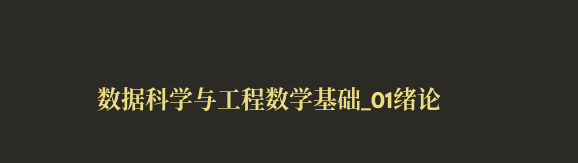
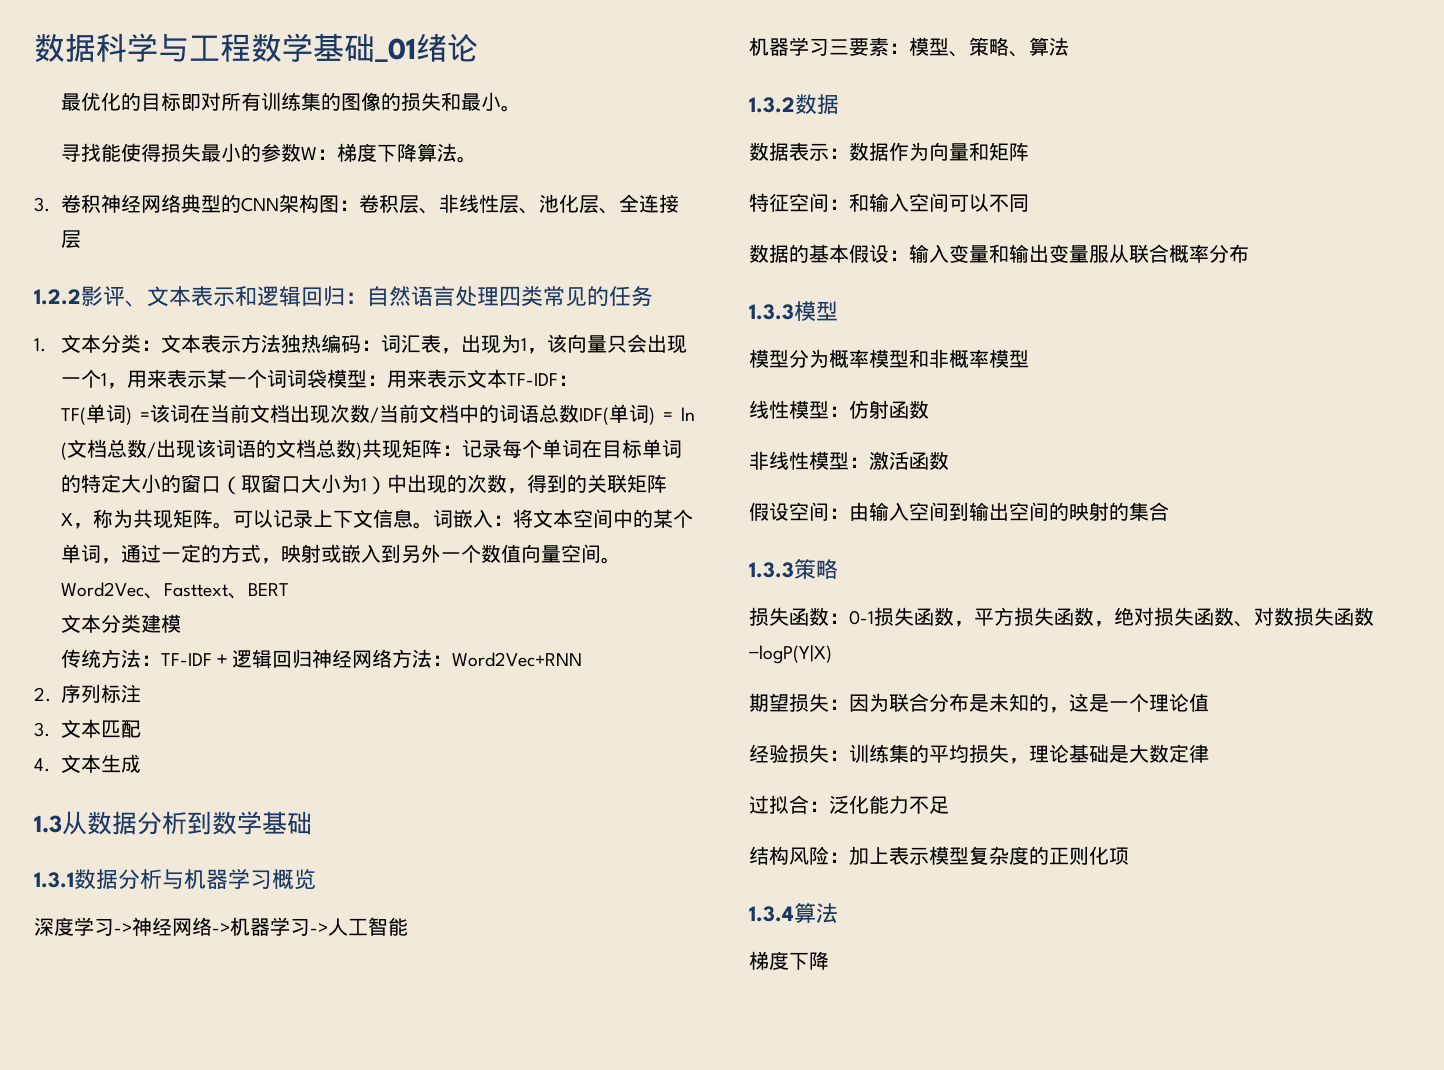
+ 最优化的目标即对所有训练集的图像的损失和最小。
+ 寻找能使得损失最小的参数W：梯度下降算法。
+ 3.卷积神经网络典型的CNN架构图：卷积层、非线性层、池化层、全连接层
+ 1.2.2影评、文本表示和逻辑回归：自然语言处理四类常见的任务
+ 1.文本分类：文本表示方法独热编码：词汇表，出现为1，该向量只会出现一个1，用来表示某一个词词袋模型：用来表示文本TF-IDF：
+ TF(单词) =该词在当前文档出现次数/当前文档中的词语总数IDF(单词) = ln (文档总数/出现该词语的文档总数)共现矩阵：记录每个单词在目标单词的特定大小的窗口（取窗口大小为1）中出现的次数，得到的关联矩阵X，称为共现矩阵。可以记录上下文信息。词嵌入：将文本空间中的某个单词，通过一定的方式，映射或嵌入到另外一个数值向量空间。Word2Vec、Fasttext、BERT
+ 文本分类建模
+ 传统方法：TF-IDF＋逻辑回归神经网络方法：Word2Vec+RNN
+ 2.序列标注
+ 3.文本匹配
+ 4.文本生成
+ 1.3从数据分析到数学基础
+ 1.3.1数据分析与机器学习概览
+ 深度学习->神经网络->机器学习->人工智能
+ 机器学习三要素：模型、策略、算法
+ 1.3.2数据
+ 数据表示：数据作为向量和矩阵
+ 特征空间：和输入空间可以不同
+ 数据的基本假设：输入变量和输出变量服从联合概率分布
+ 1.3.3模型
+ 模型分为概率模型和非概率模型
+ 线性模型：仿射函数
+ 非线性模型：激活函数
+ 假设空间：由输入空间到输出空间的映射的集合
+ 1.3.3策略
+ 损失函数：0-1损失函数，平方损失函数，绝对损失函数、对数损失函数−logP(Y|X)
+ 期望损失：因为联合分布是未知的，这是一个理论值
+ 经验损失：训练集的平均损失，理论基础是大数定律
+ 过拟合：泛化能力不足
+ 结构风险：加上表示模型复杂度的正则化项
+ 1.3.4算法
+ 梯度下降

